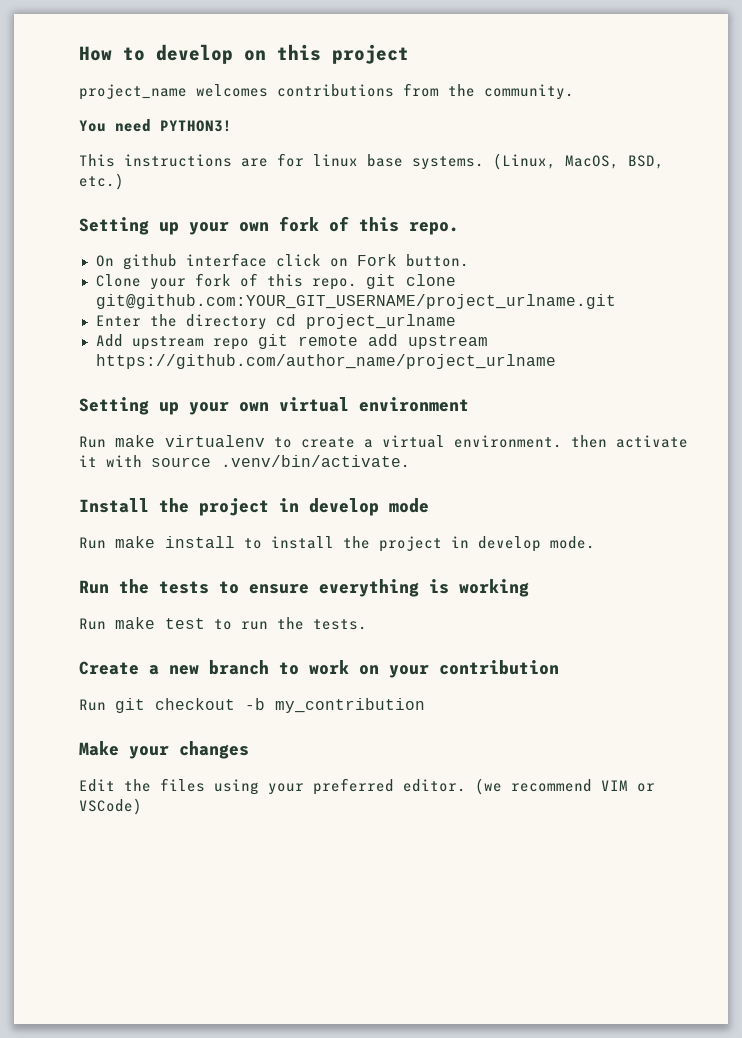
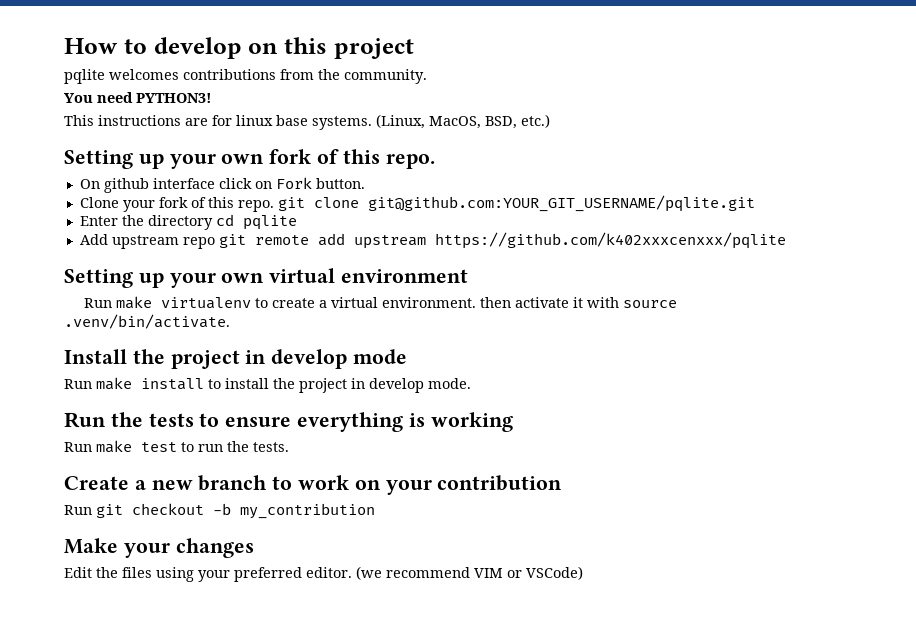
- project_name welcomes contributions from the community.
+ pqlite welcomes contributions from the community.
- Clone your fork of this repo. git clone git@github.com:YOUR_GIT_USERNAME/project_urlname.git
+ Clone your fork of this repo. git clone git@github.com:YOUR_GIT_USERNAME/pqlite.git
- Enter the directory cd project_urlname
+ Enter the directory cd pqlite
- Add upstream repo git remote add upstream https://github.com/author_name/project_urlname
+ Add upstream repo git remote add upstream https://github.com/k402xxxcenxxx/pqlite

